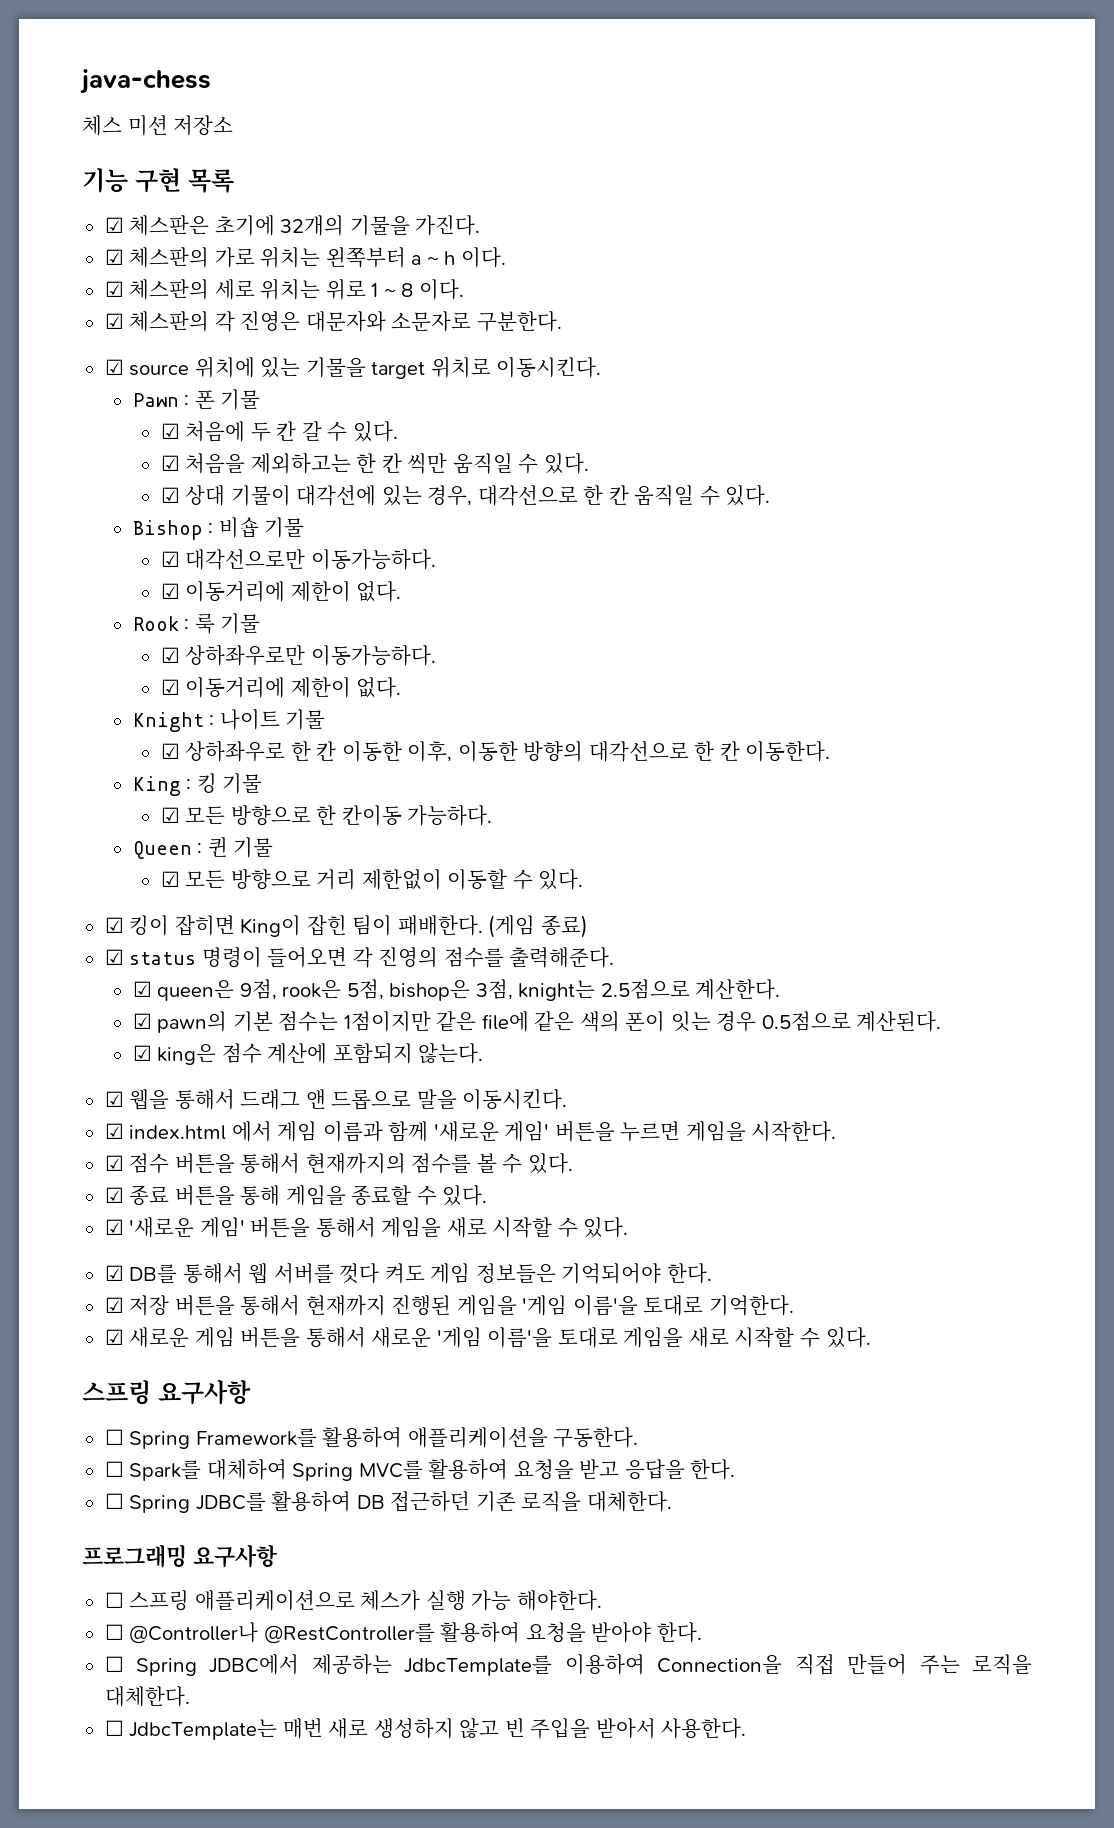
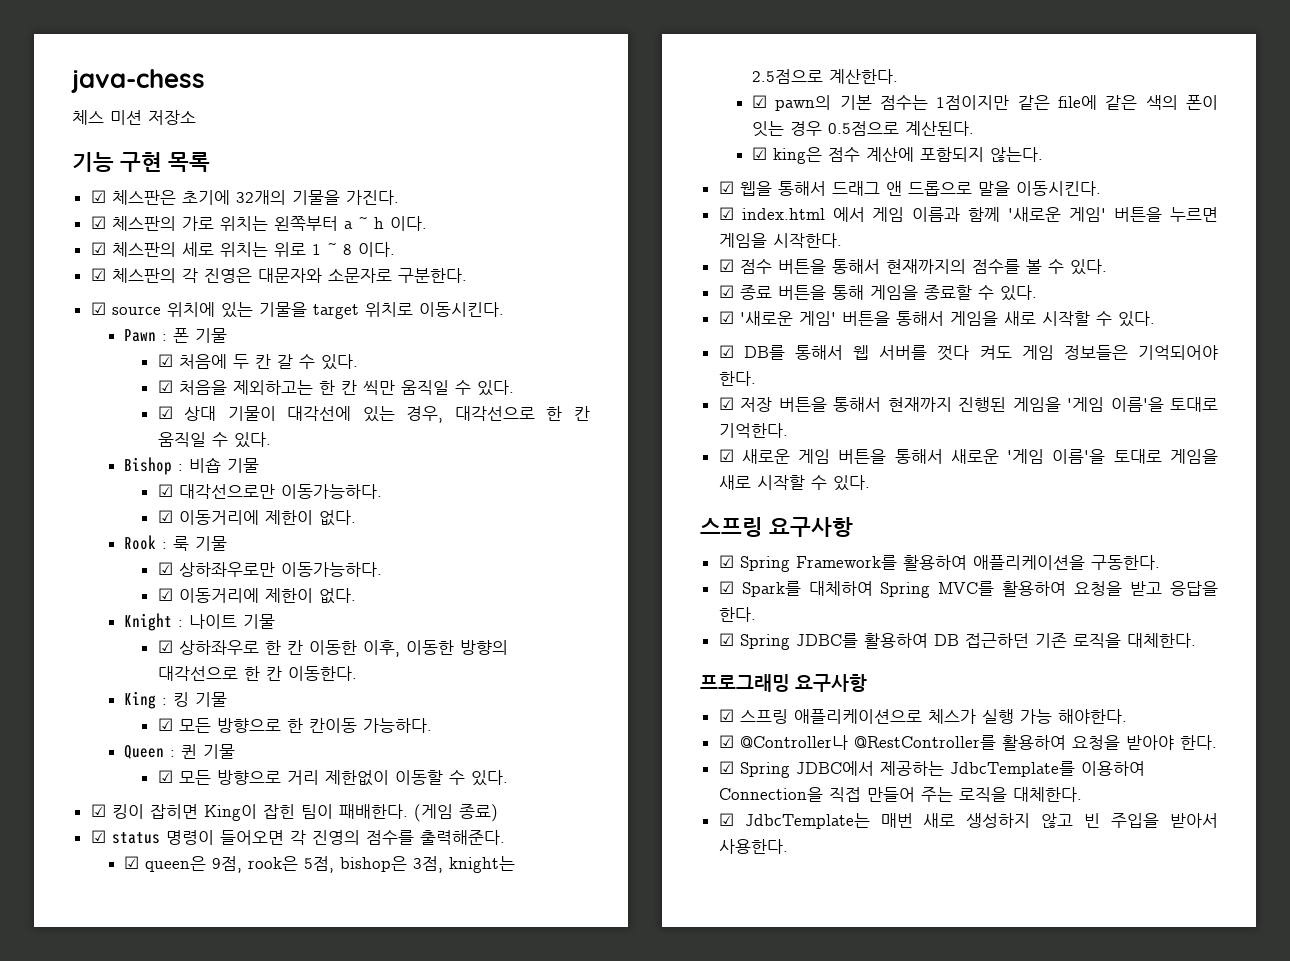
- ☐ Spring Framework를 활용하여 애플리케이션을 구동한다.
+ ☑ Spring Framework를 활용하여 애플리케이션을 구동한다.
- ☐ Spark를 대체하여 Spring MVC를 활용하여 요청을 받고 응답을 한다.
+ ☑ Spark를 대체하여 Spring MVC를 활용하여 요청을 받고 응답을 한다.
- ☐ Spring JDBC를 활용하여 DB 접근하던 기존 로직을 대체한다.
+ ☑ Spring JDBC를 활용하여 DB 접근하던 기존 로직을 대체한다.
- ☐ 스프링 애플리케이션으로 체스가 실행 가능 해야한다.
+ ☑ 스프링 애플리케이션으로 체스가 실행 가능 해야한다.
- ☐ @Controller나 @RestController를 활용하여 요청을 받아야 한다.
+ ☑ @Controller나 @RestController를 활용하여 요청을 받아야 한다.
- ☐ Spring JDBC에서 제공하는 JdbcTemplate를 이용하여 Connection을 직접 만들어 주는 로직을 대체한다.
+ ☑ Spring JDBC에서 제공하는 JdbcTemplate를 이용하여 Connection을 직접 만들어 주는 로직을 대체한다.
- ☐ JdbcTemplate는 매번 새로 생성하지 않고 빈 주입을 받아서 사용한다.
+ ☑ JdbcTemplate는 매번 새로 생성하지 않고 빈 주입을 받아서 사용한다.

